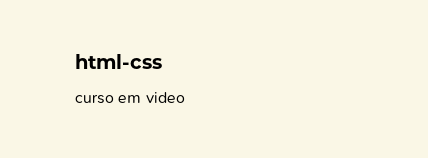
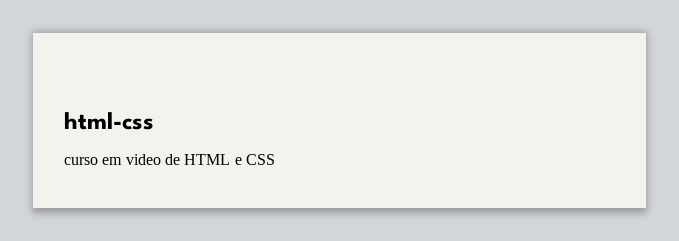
- curso em video
+ curso em video de HTML e CSS

